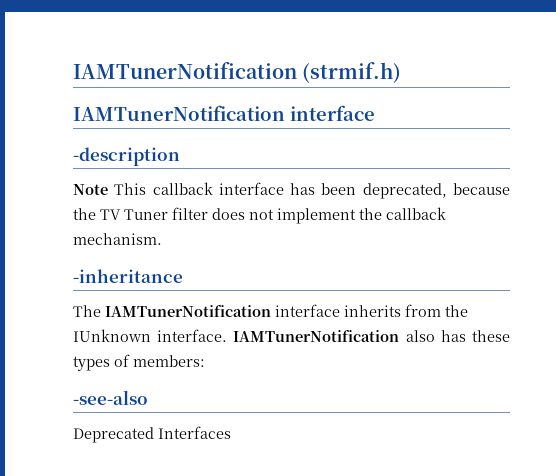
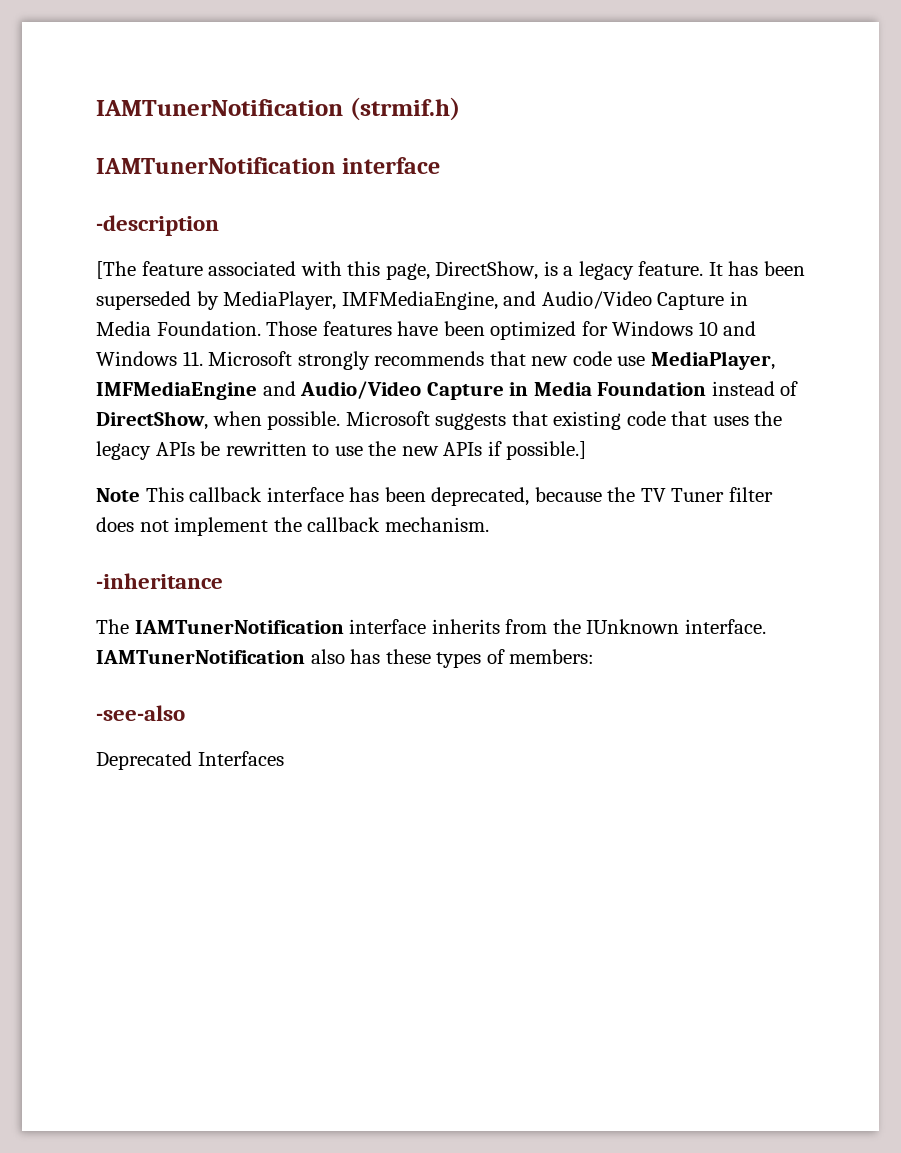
+ [The feature associated with this page, DirectShow, is a legacy feature. It has been superseded by MediaPlayer, IMFMediaEngine, and Audio/Video Capture in Media Foundation. Those features have been optimized for Windows 10 and Windows 11. Microsoft strongly recommends that new code use MediaPlayer, IMFMediaEngine and Audio/Video Capture in Media Foundation instead of DirectShow, when possible. Microsoft suggests that existing code that uses the legacy APIs be rewritten to use the new APIs if possible.]

